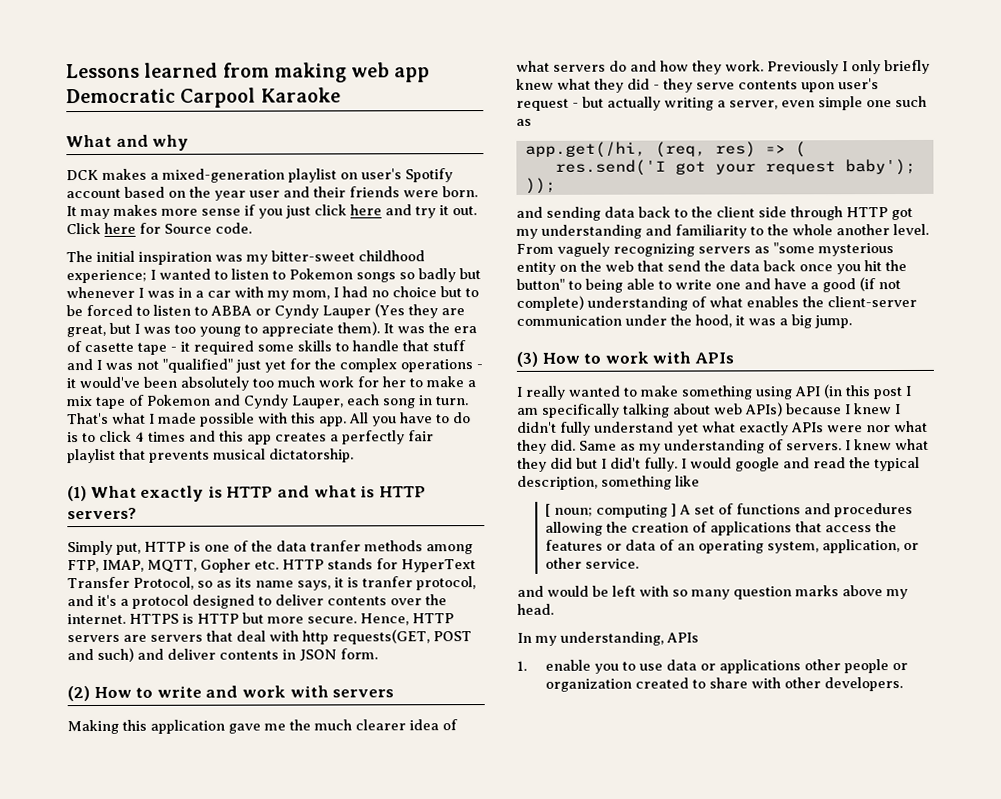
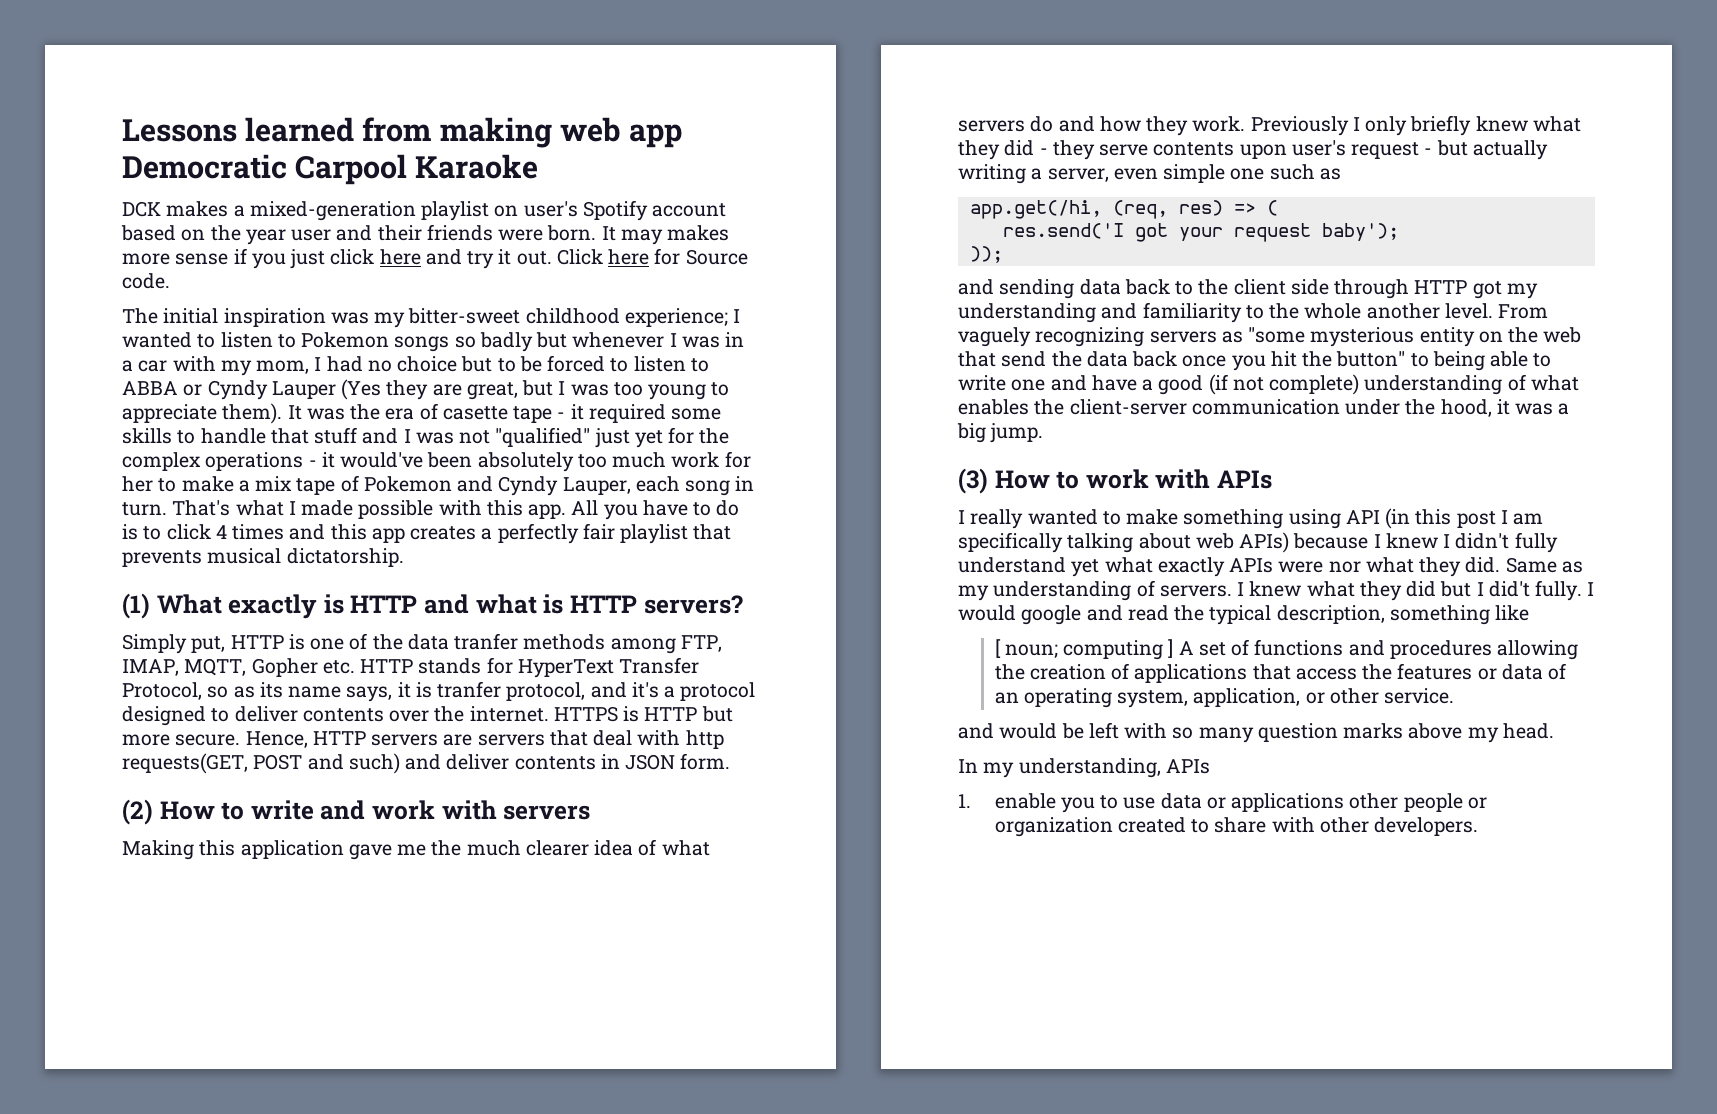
- What and why

